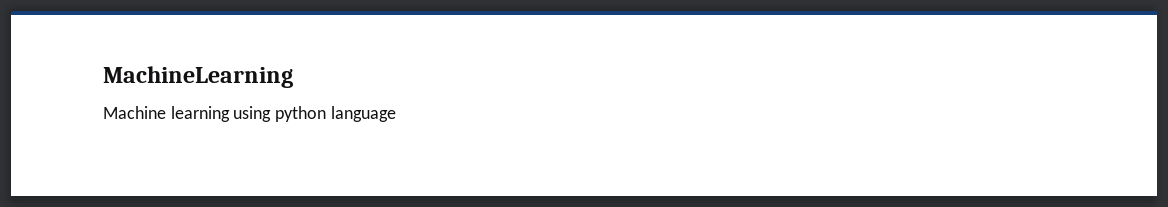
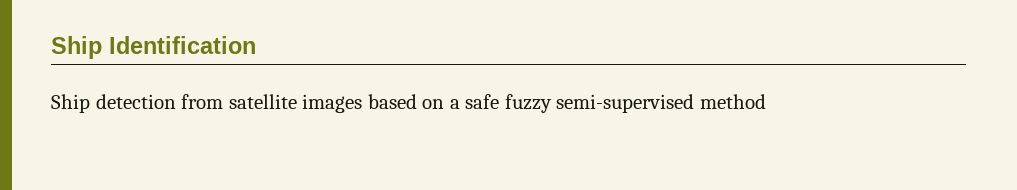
- MachineLearning
- Machine learning using python language
+ Ship Identification
+ Ship detection from satellite images based on a safe fuzzy semi-supervised method

